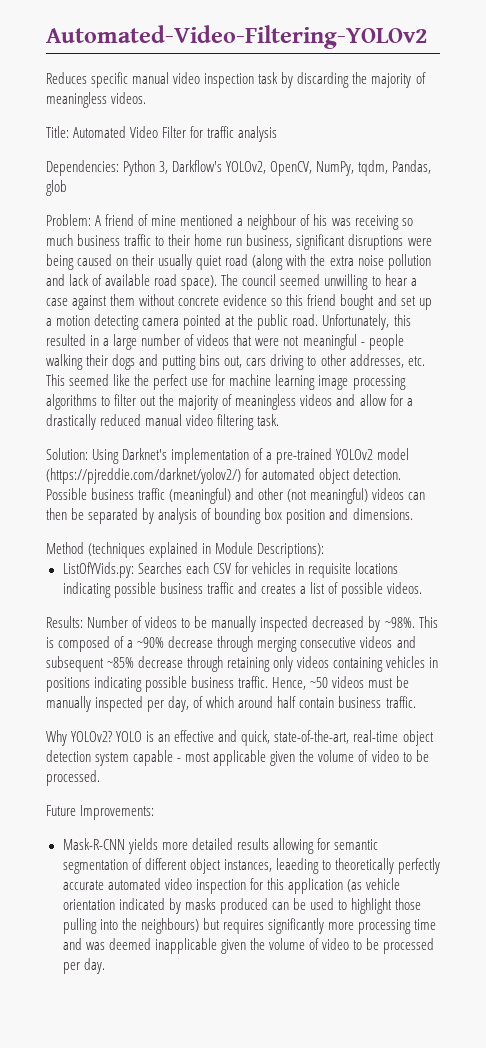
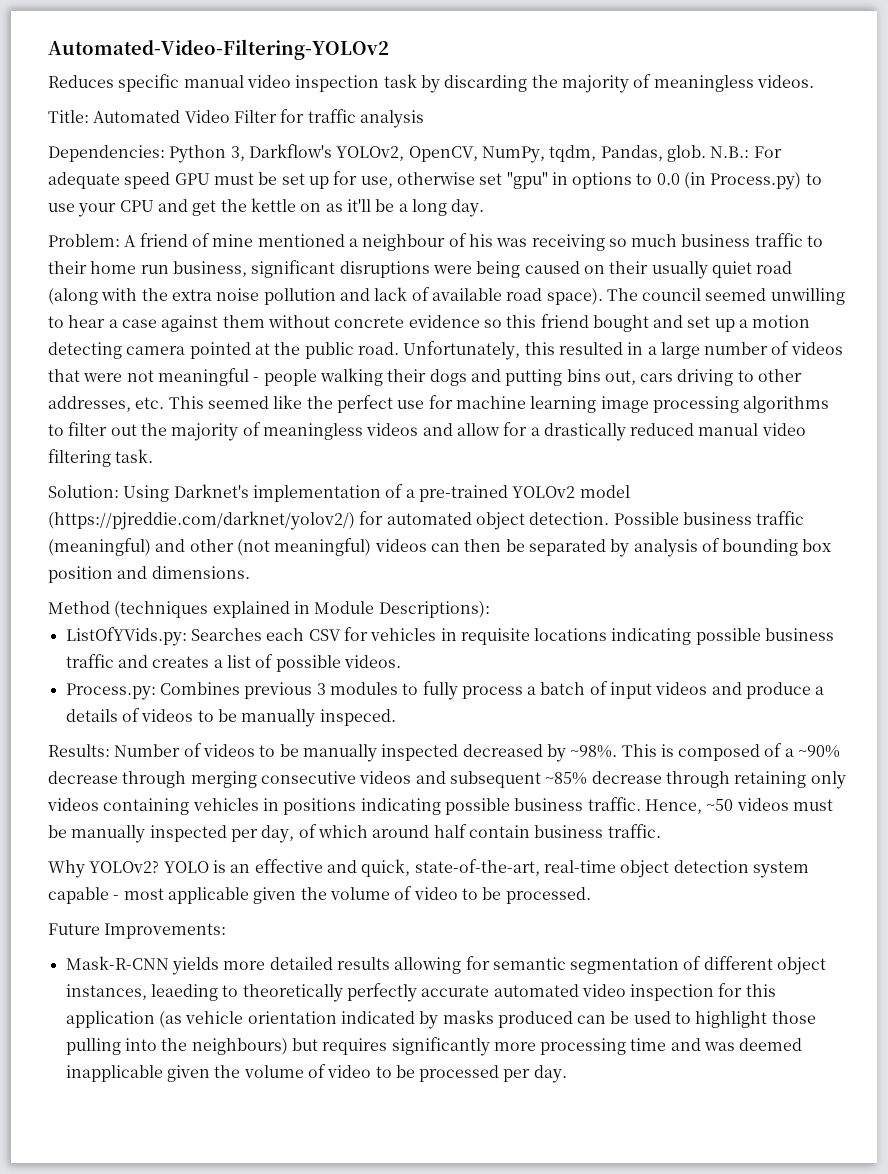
- Dependencies: Python 3, Darkflow's YOLOv2, OpenCV, NumPy, tqdm, Pandas, glob
+ Dependencies: Python 3, Darkflow's YOLOv2, OpenCV, NumPy, tqdm, Pandas, glob. N.B.: For adequate speed GPU must be set up for use, otherwise set "gpu" in options to 0.0 (in Process.py) to use your CPU and get the kettle on as it'll be a long day.
+ Process.py: Combines previous 3 modules to fully process a batch of input videos and produce a details of videos to be manually inspeced.

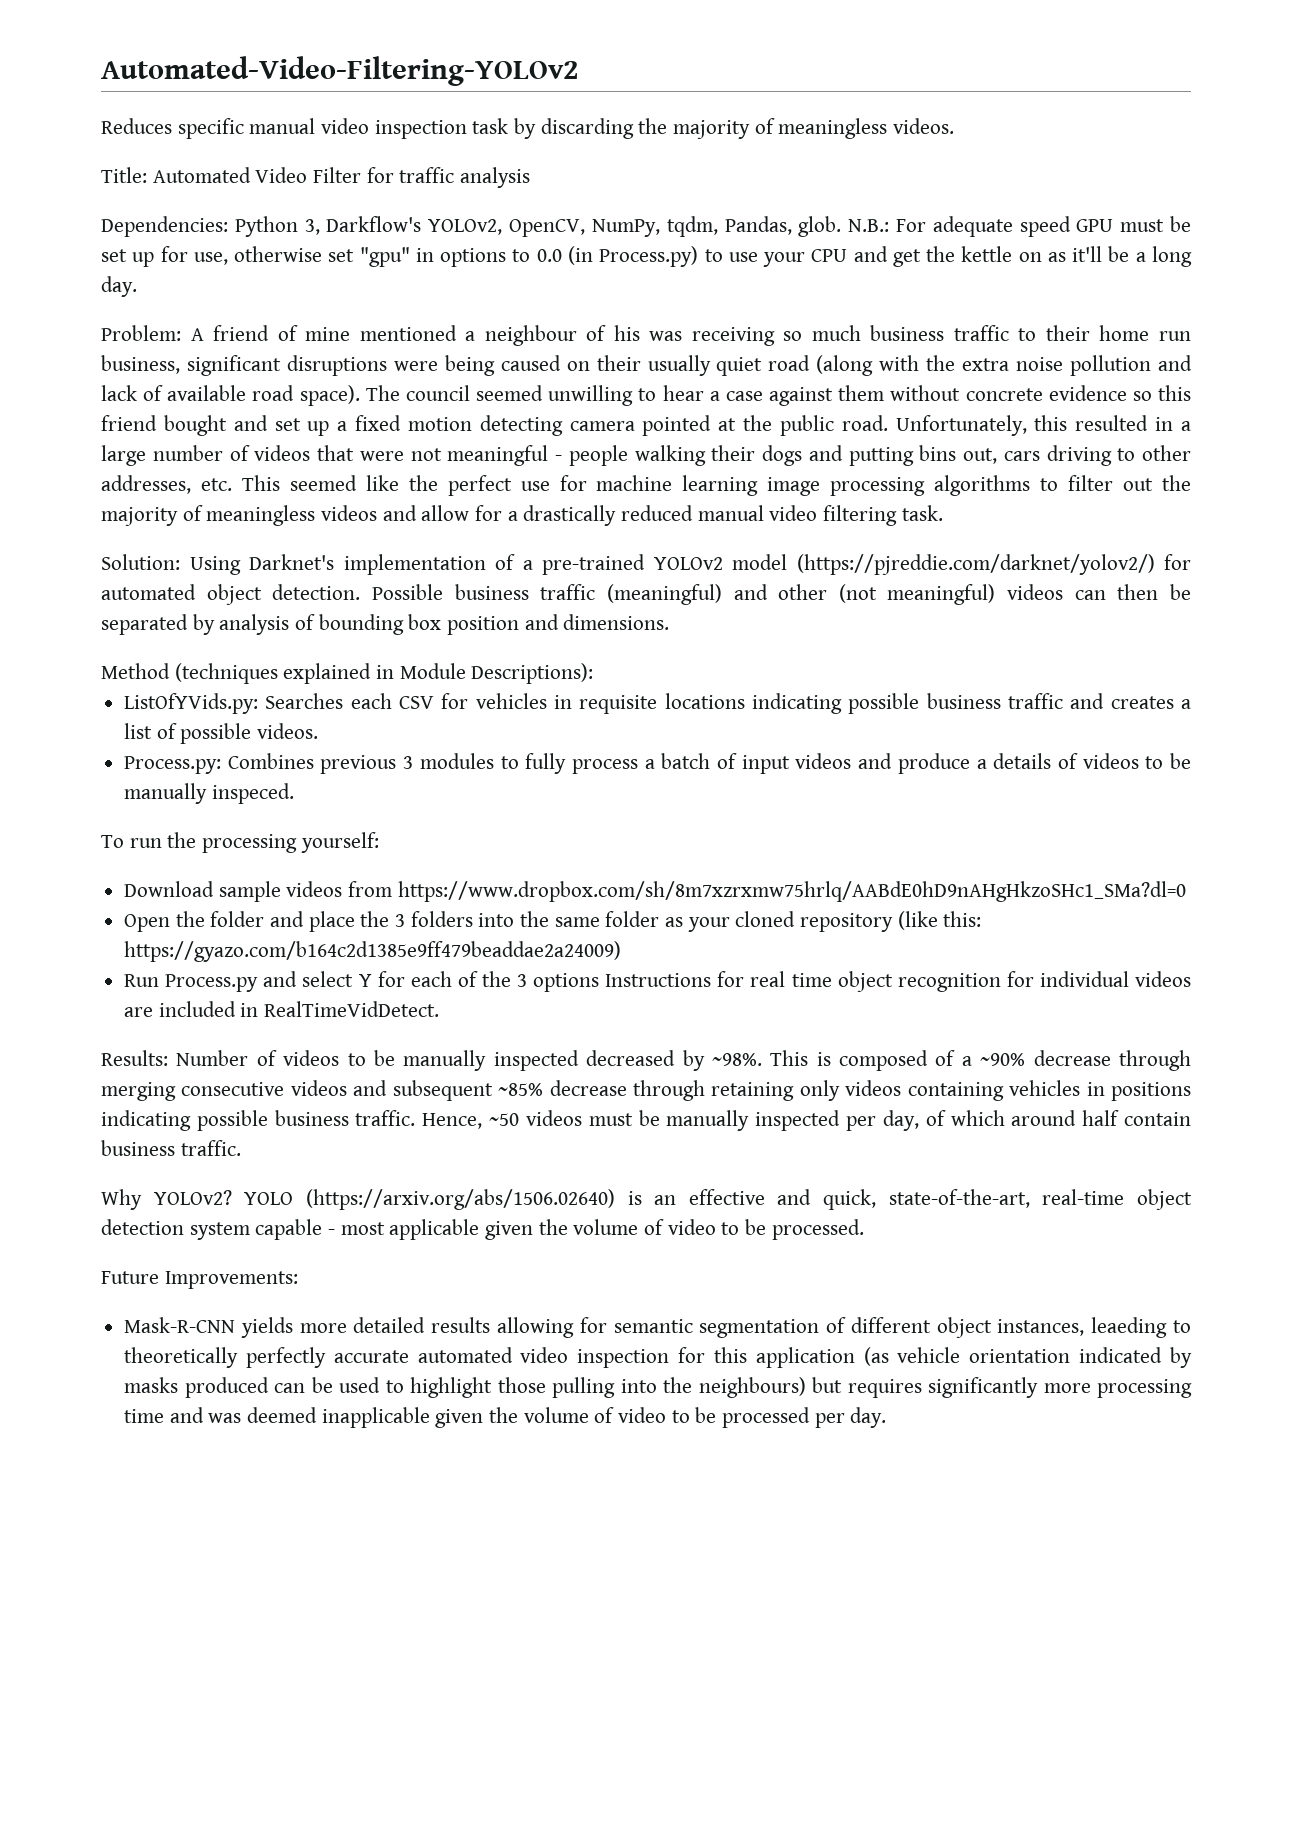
- The council seemed unwilling to hear a case against them without concrete evidence so this friend bought and set up a motion detecting camera pointed at the public road.
+ The council seemed unwilling to hear a case against them without concrete evidence so this friend bought and set up a fixed motion detecting camera pointed at the public road.
+ To run the processing yourself:
+ Download sample videos from https://www.dropbox.com/sh/8m7xzrxmw75hrlq/AABdE0hD9nAHgHkzoSHc1_SMa?dl=0
+ Open the folder and place the 3 folders into the same folder as your cloned repository (like this: https://gyazo.com/b164c2d1385e9ff479beaddae2a24009)
+ Run Process.py and select Y for each of the 3 options Instructions for real time object recognition for individual videos are included in RealTimeVidDetect.
- YOLO is an effective and quick, state-of-the-art, real-time object detection system capable - most applicable given the volume of video to be processed.
+ YOLO (https://arxiv.org/abs/1506.02640) is an effective and quick, state-of-the-art, real-time object detection system capable - most applicable given the volume of video to be processed.

